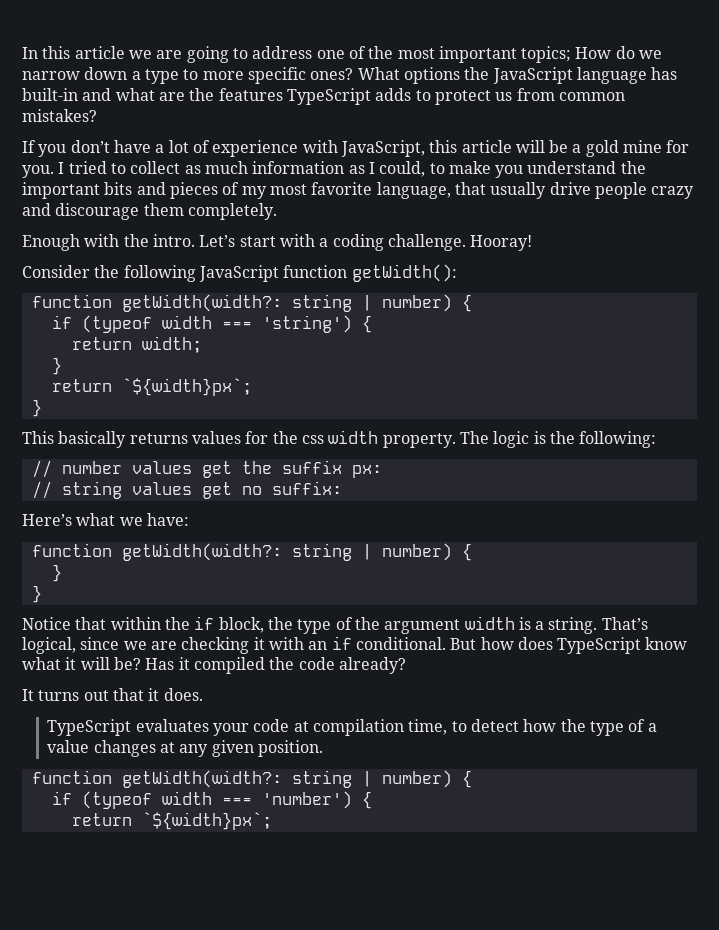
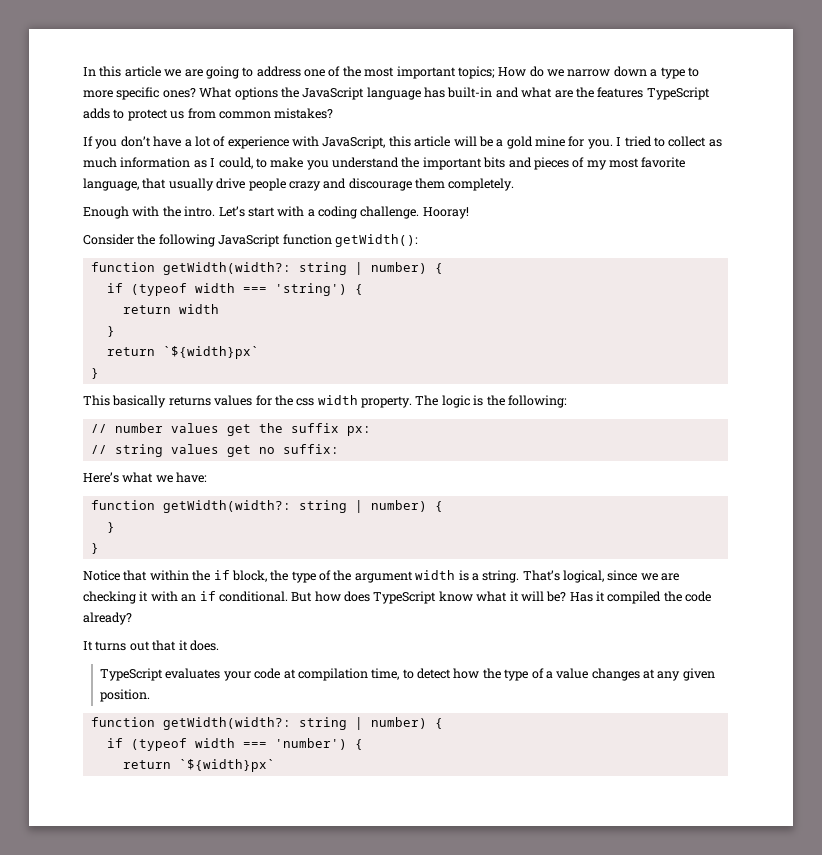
- return width;
+ return width
  }
- return `${width}px`;
+ return `${width}px`
  if (typeof width === 'number') {
- return `${width}px`;
+ return `${width}px`

